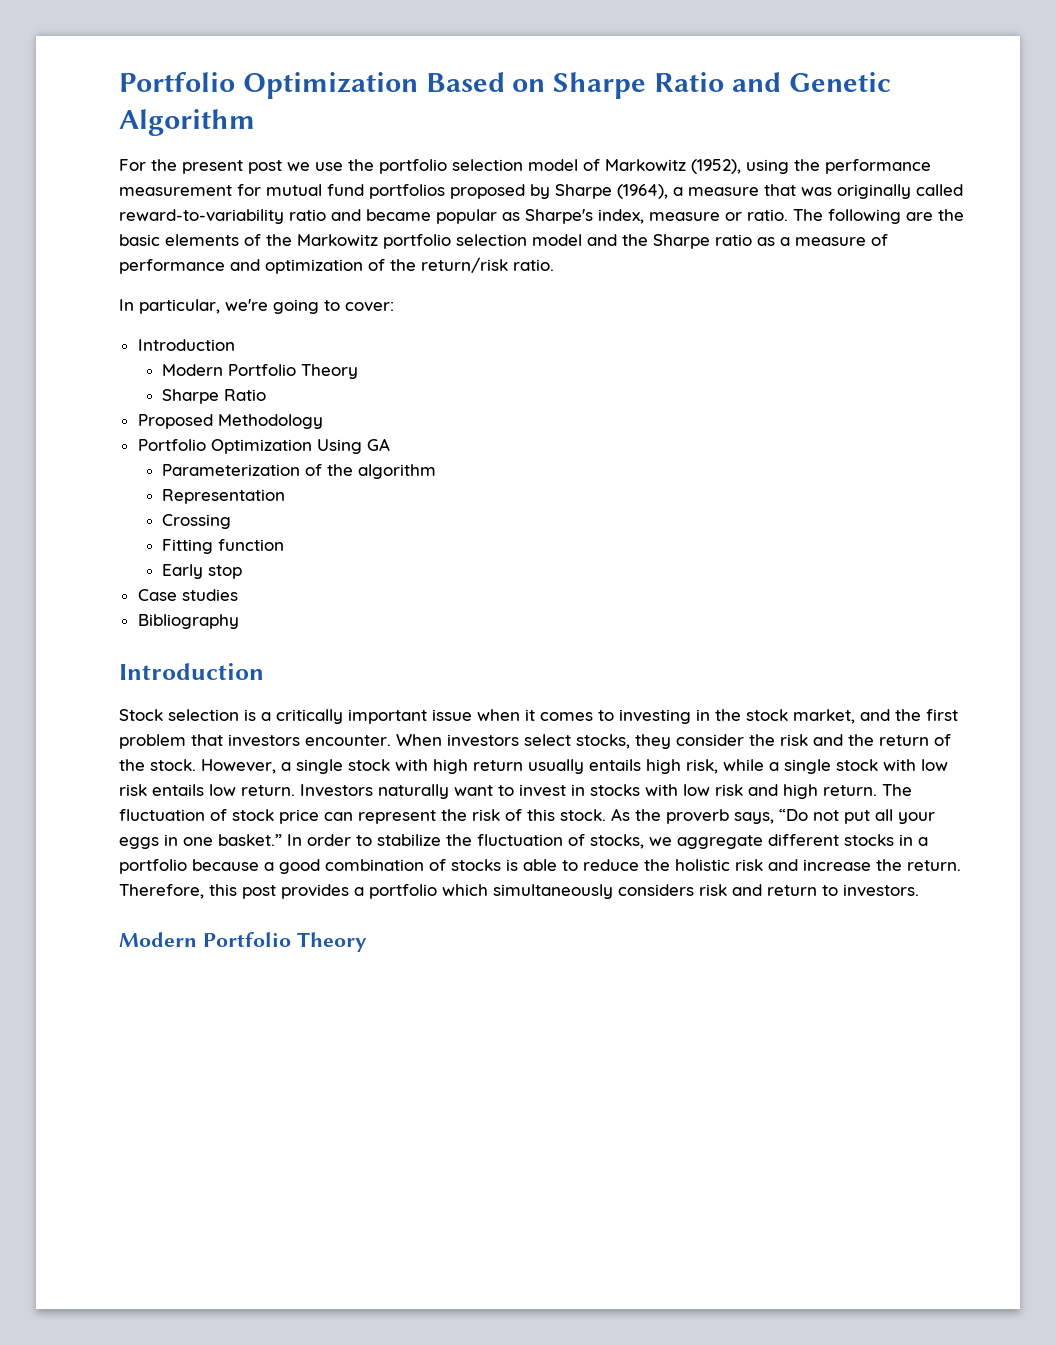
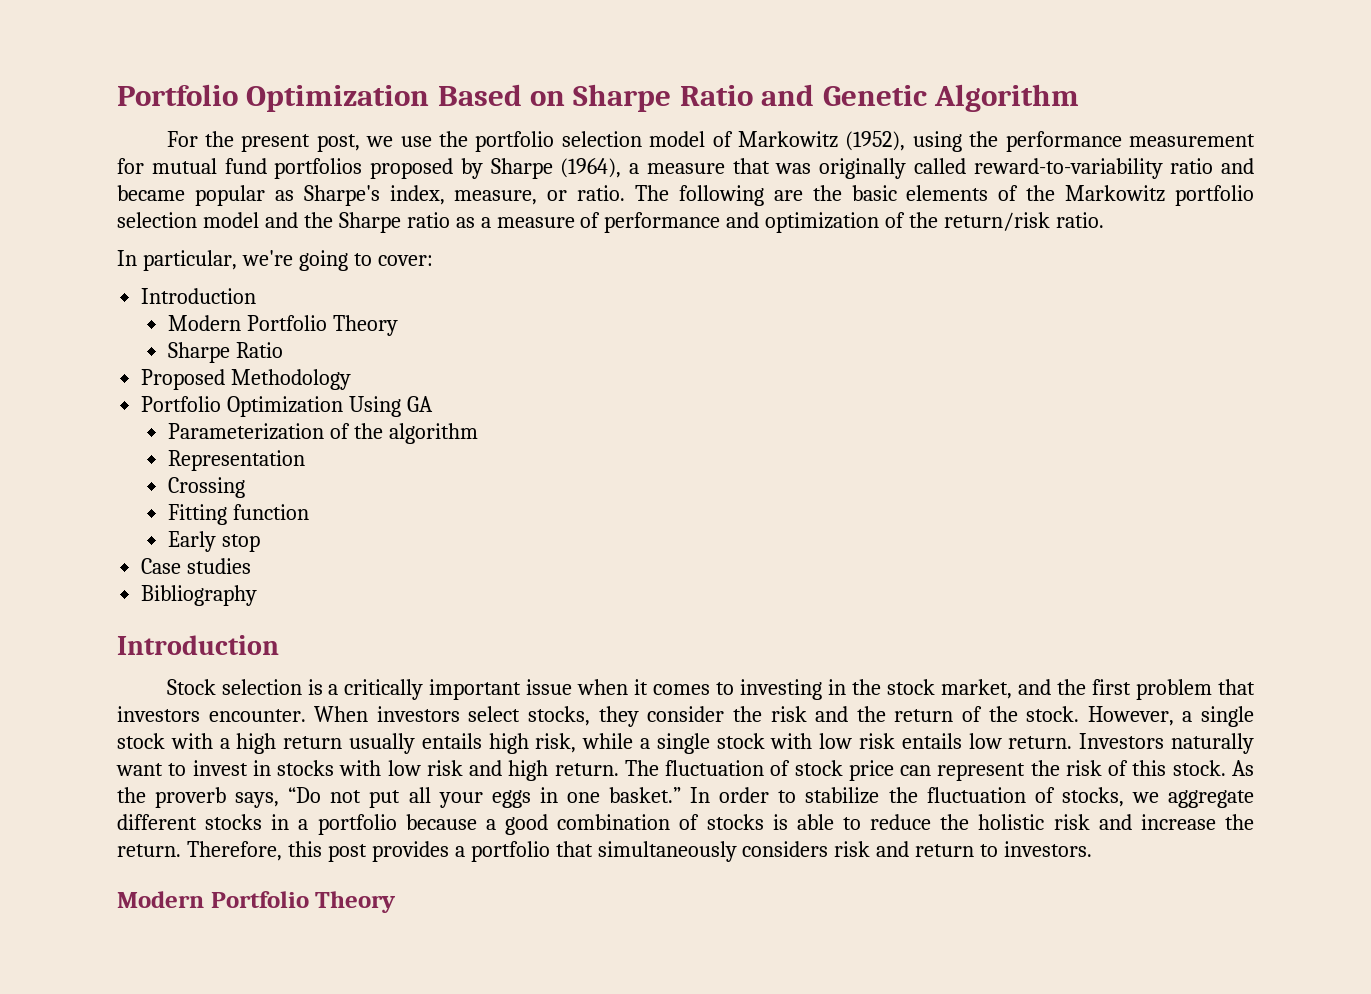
- For the present post we use the portfolio selection model of Markowitz (1952), using the performance measurement for mutual fund portfolios proposed by Sharpe (1964), a measure that was originally called reward-to-variability ratio and became popular as Sharpe's index, measure or ratio.
+ For the present post, we use the portfolio selection model of Markowitz (1952), using the performance measurement for mutual fund portfolios proposed by Sharpe (1964), a measure that was originally called reward-to-variability ratio and became popular as Sharpe's index, measure, or ratio.
- However, a single stock with high return usually entails high risk, while a single stock with low risk entails low return.
+ However, a single stock with a high return usually entails high risk, while a single stock with low risk entails low return.
- Therefore, this post provides a portfolio which simultaneously considers risk and return to investors.
+ Therefore, this post provides a portfolio that simultaneously considers risk and return to investors.

